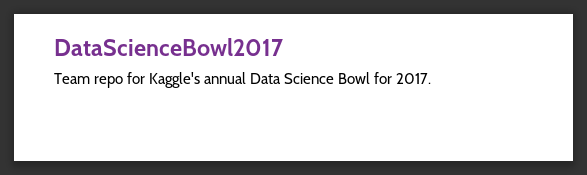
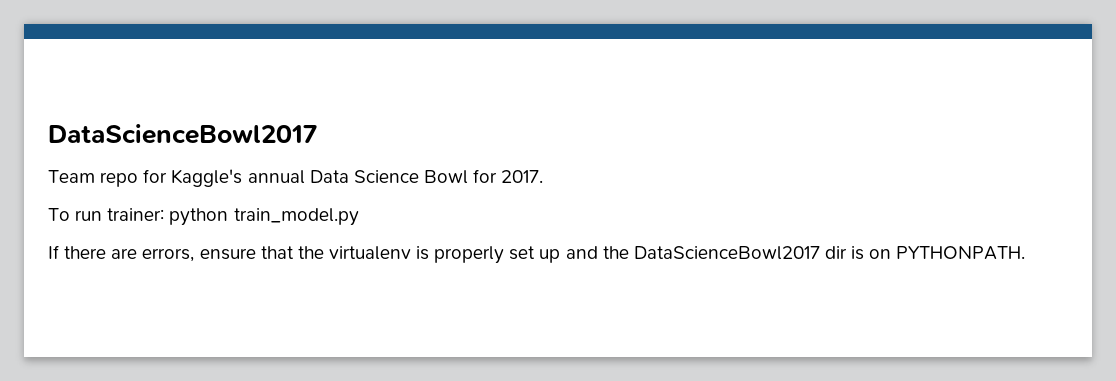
+ To run trainer: python train_model.py
+ If there are errors, ensure that the virtualenv is properly set up and the DataScienceBowl2017 dir is on PYTHONPATH.

